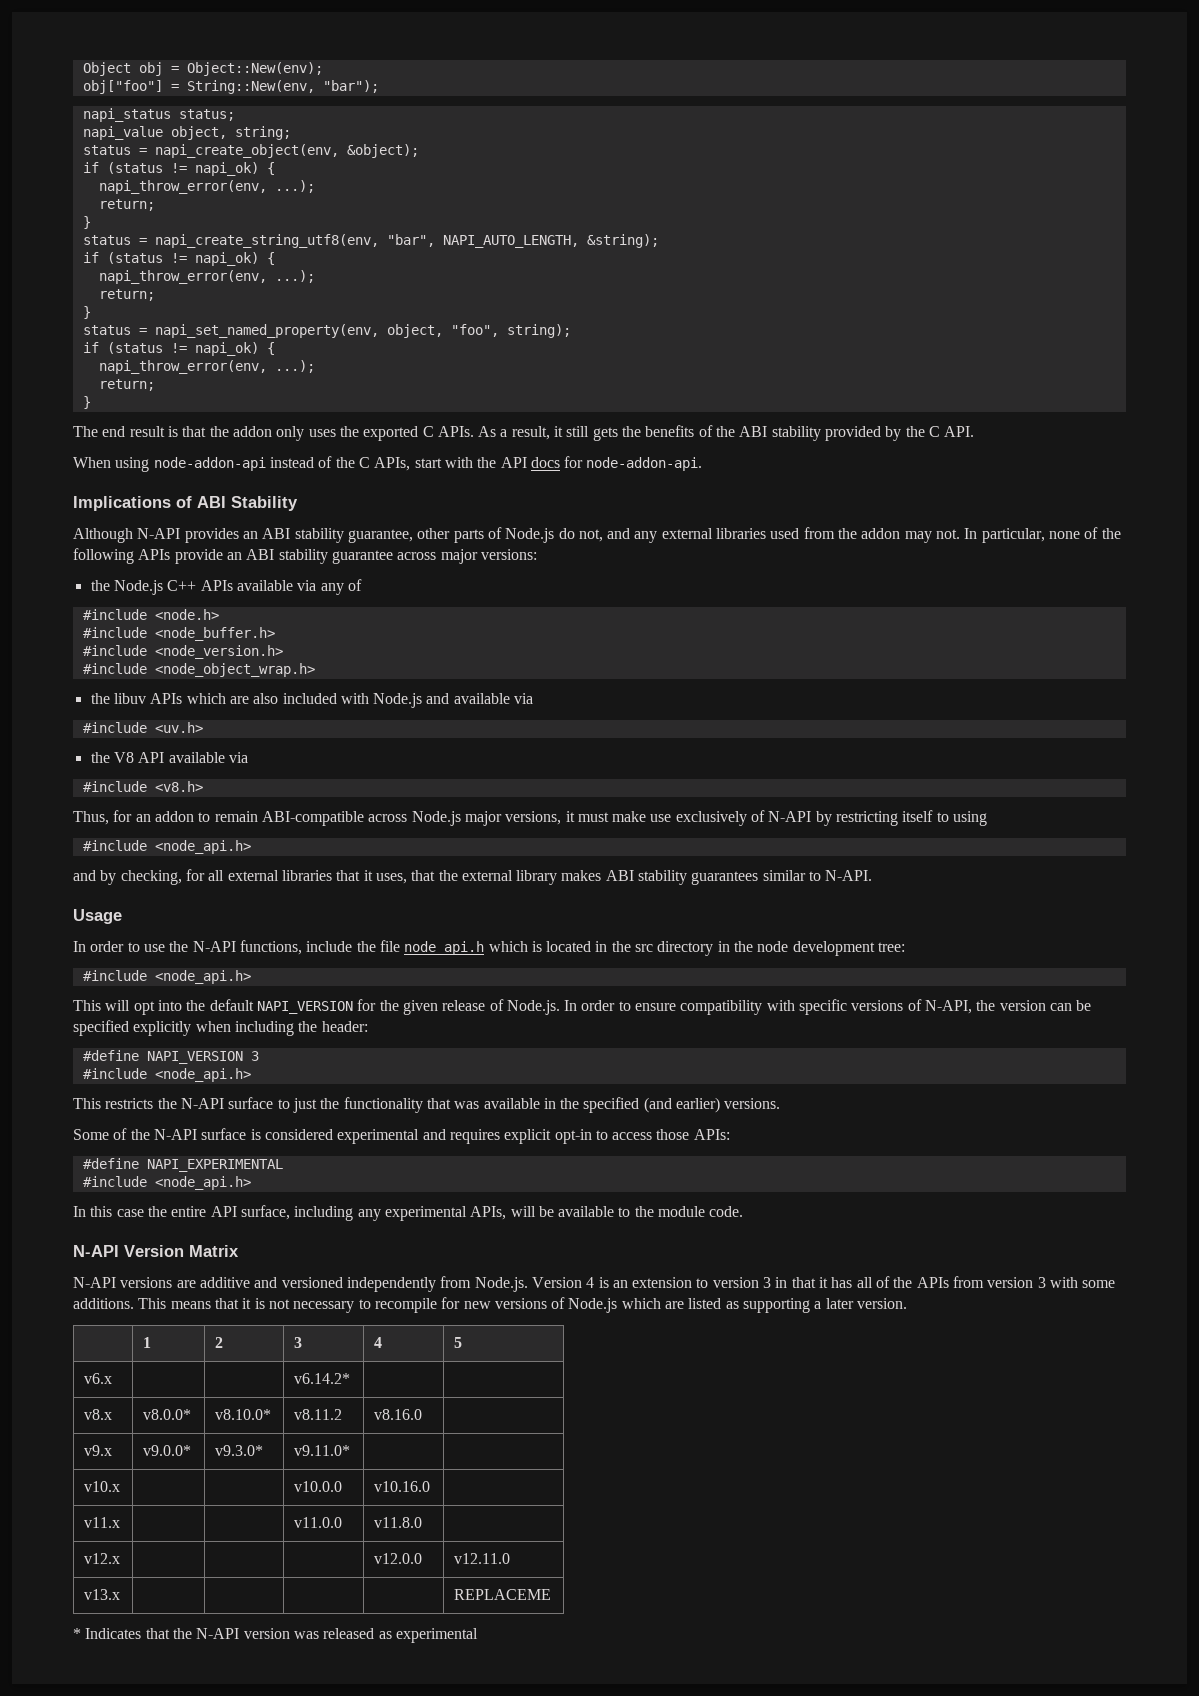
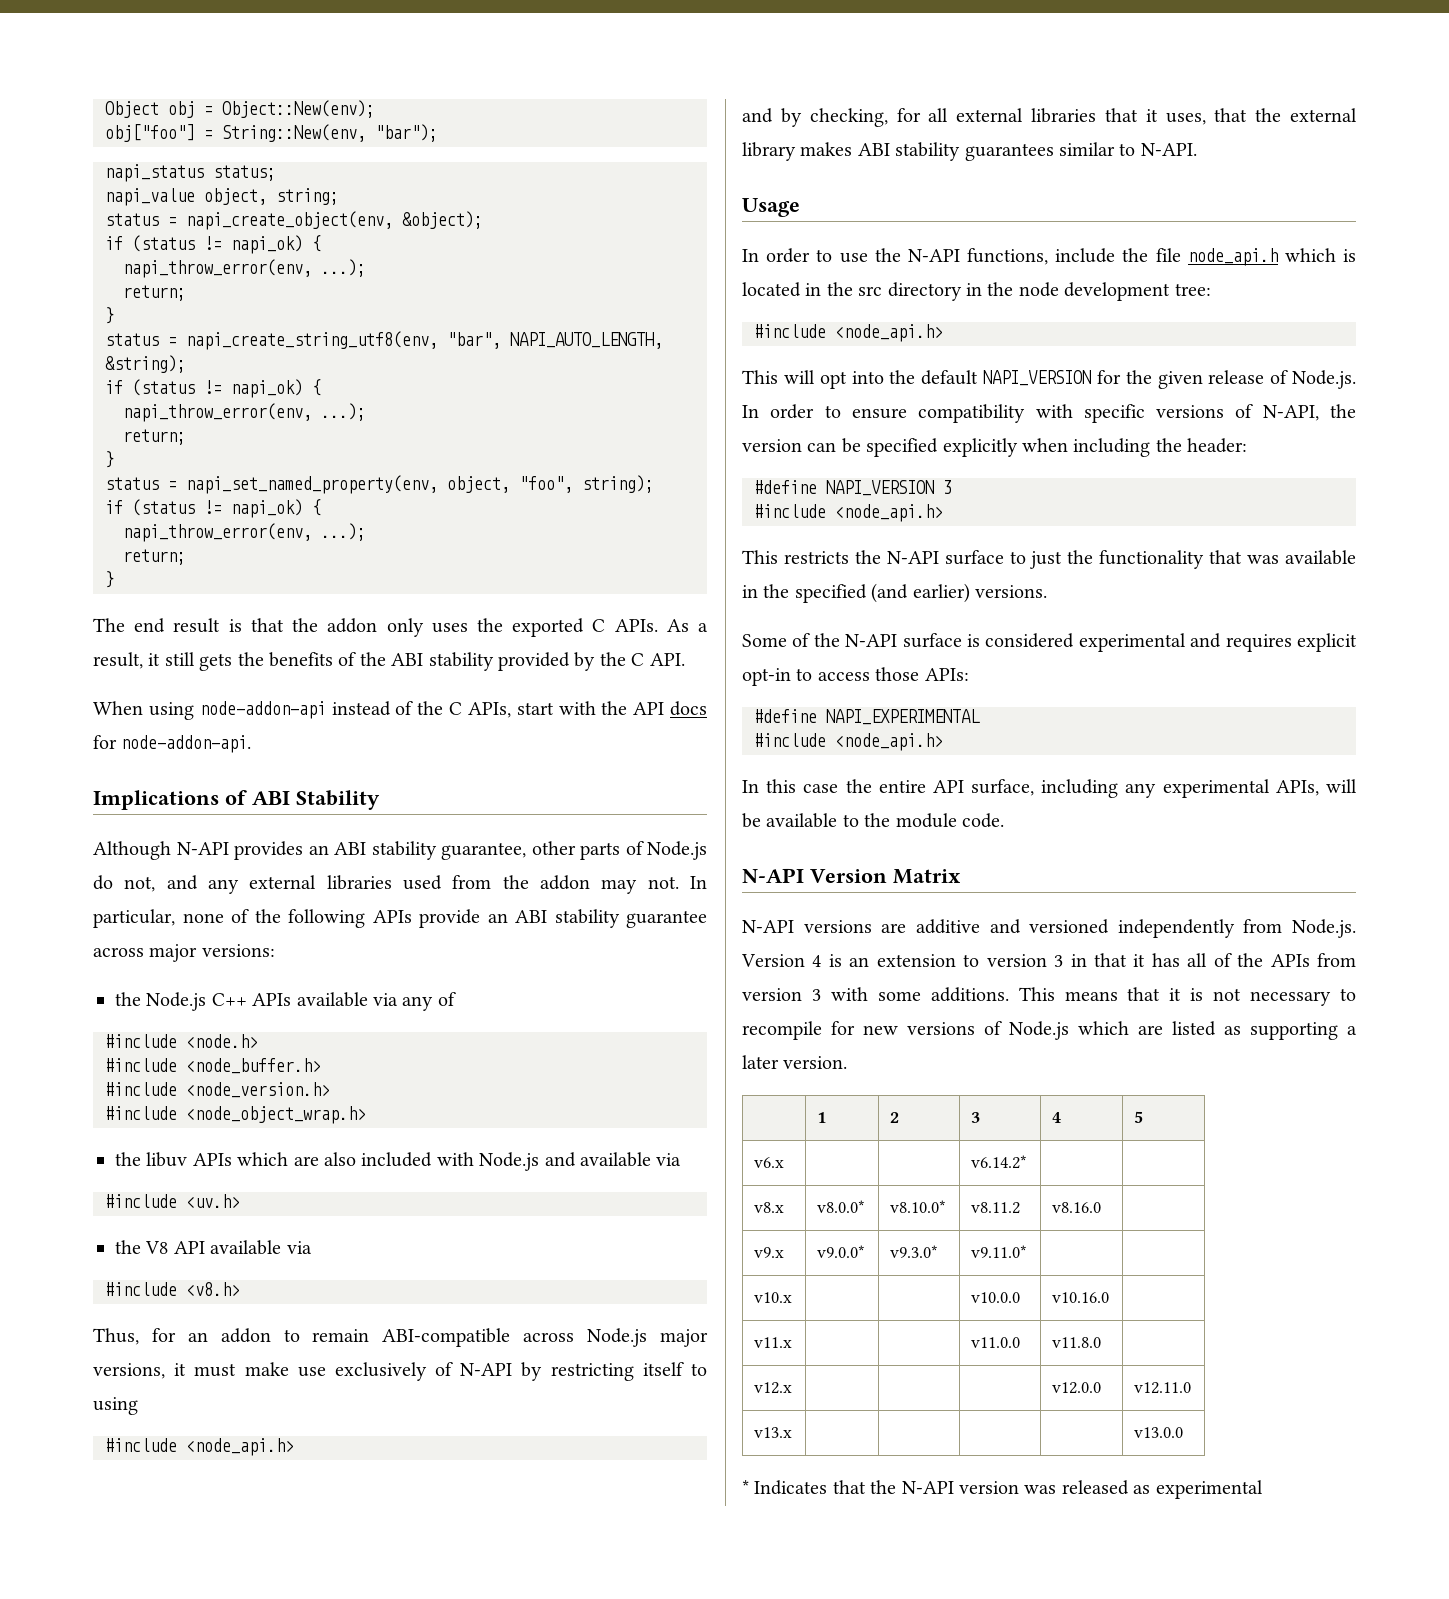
- v13.x | | | | | REPLACEME
+ v13.x | | | | | v13.0.0

